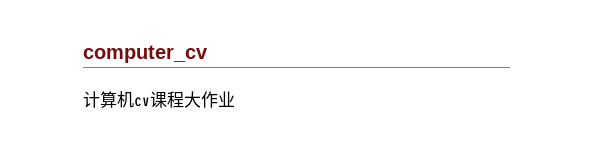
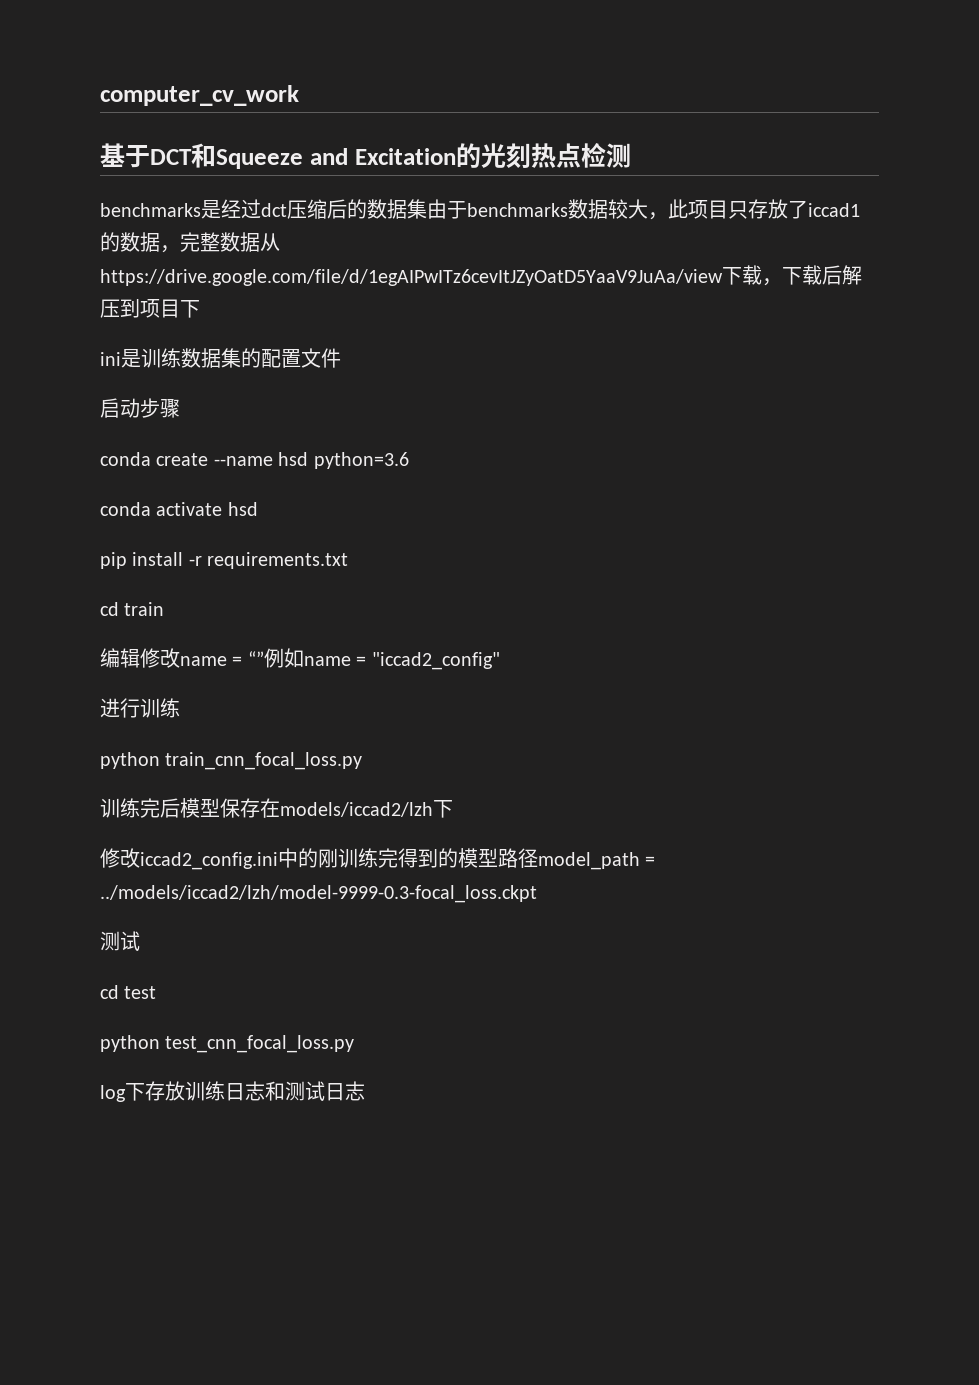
- computer_cv
- 计算机cv课程大作业
+ computer_cv_work
+ 基于DCT和Squeeze and Excitation的光刻热点检测
+ benchmarks是经过dct压缩后的数据集由于benchmarks数据较大，此项目只存放了iccad1的数据，完整数据从https://drive.google.com/file/d/1egAIPwITz6cevItJZyOatD5YaaV9JuAa/view下载，下载后解压到项目下
+ ini是训练数据集的配置文件
+ 启动步骤
+ conda create --name hsd python=3.6
+ conda activate hsd
+ pip install -r requirements.txt
+ cd train
+ 编辑修改name = “”例如name = "iccad2_config"
+ 进行训练
+ python train_cnn_focal_loss.py
+ 训练完后模型保存在models/iccad2/lzh下
+ 修改iccad2_config.ini中的刚训练完得到的模型路径model_path = ../models/iccad2/lzh/model-9999-0.3-focal_loss.ckpt
+ 测试
+ cd test
+ python test_cnn_focal_loss.py
+ log下存放训练日志和测试日志

